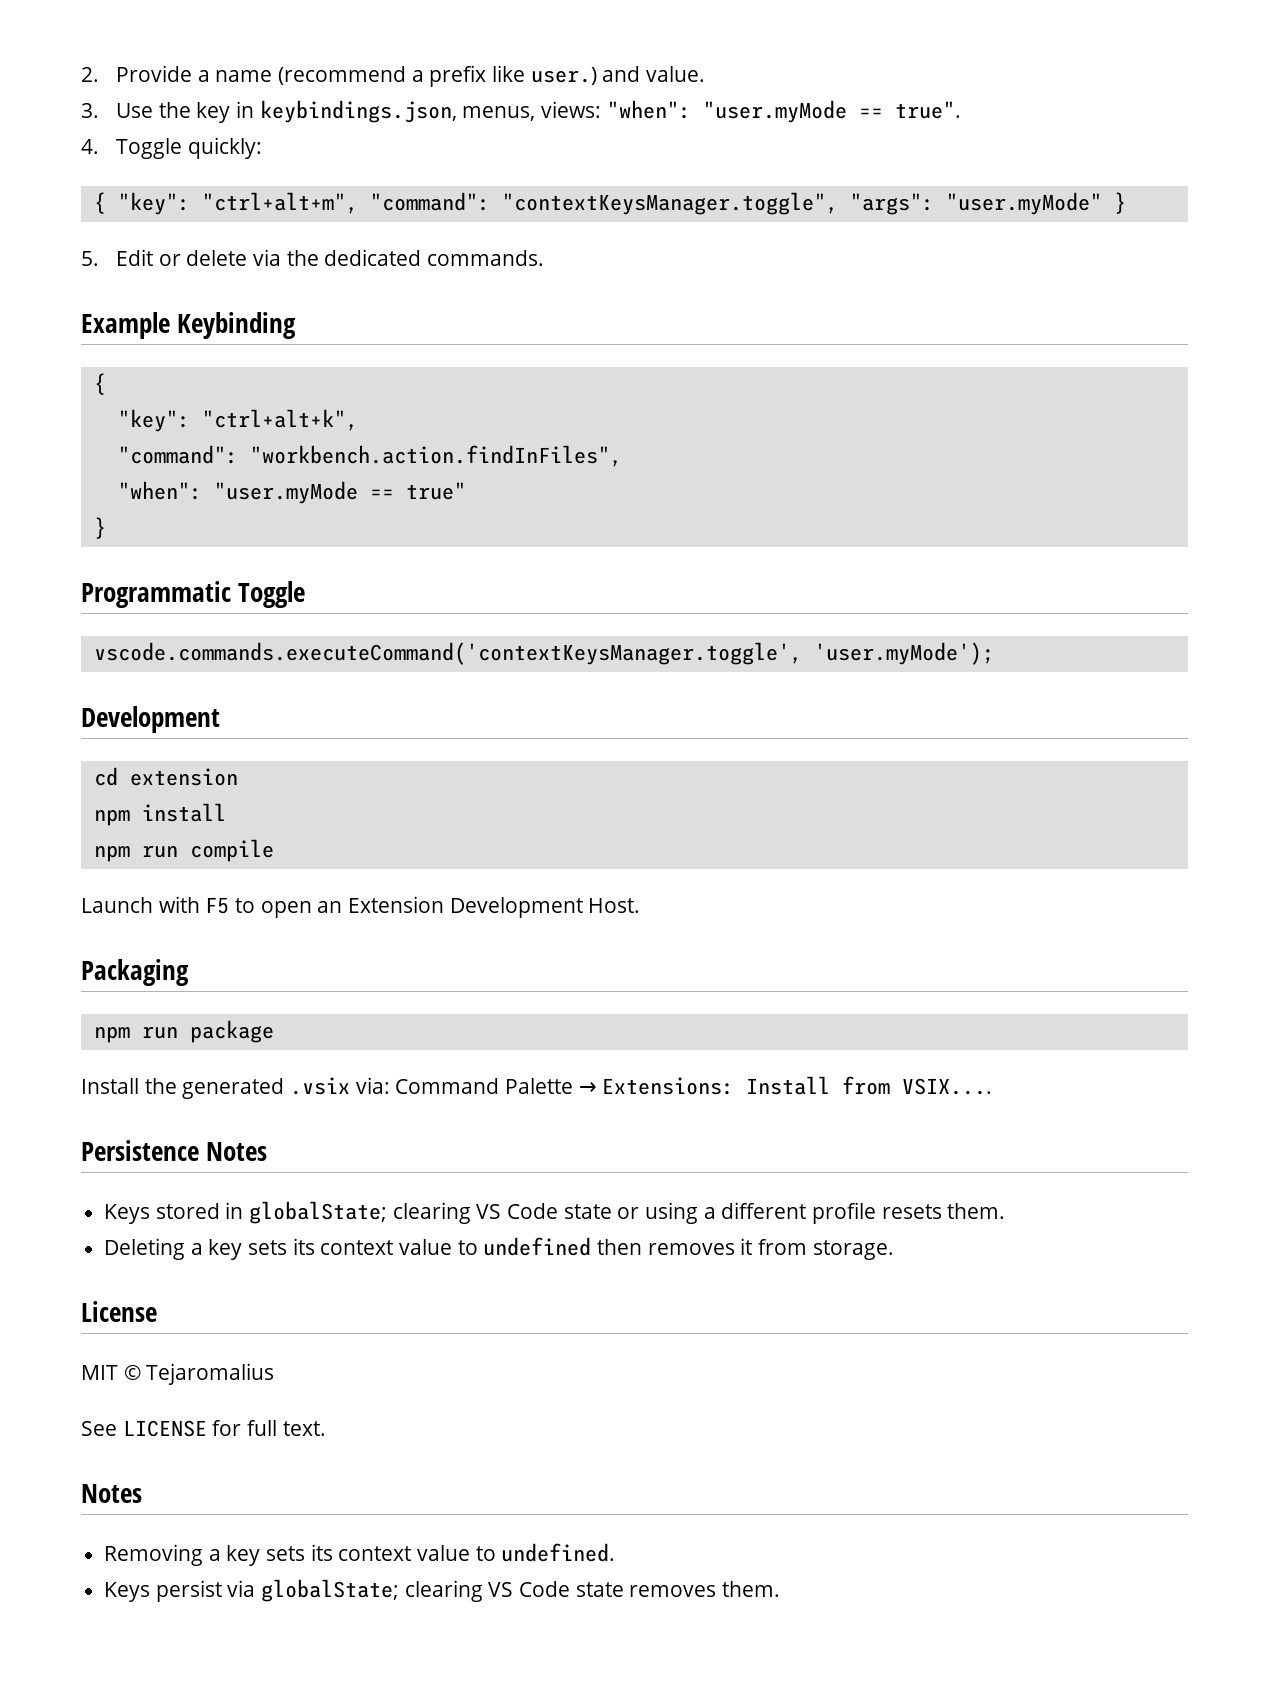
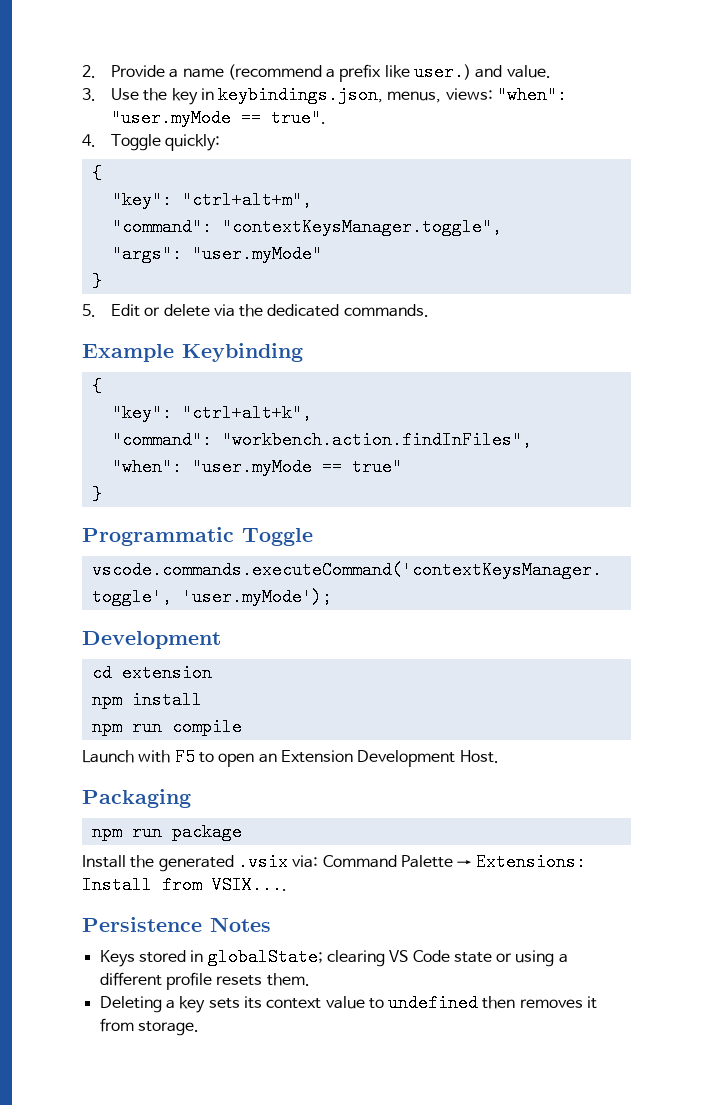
  4. Toggle quickly:
- { "key": "ctrl+alt+m", "command": "contextKeysManager.toggle", "args": "user.myMode" }
+ {
+ "key": "ctrl+alt+m",
+ "command": "contextKeysManager.toggle",
+ "args": "user.myMode"
+ }
- License
- MIT © Tejaromalius
- See LICENSE for full text.
- Notes
- Removing a key sets its context value to undefined.
- Keys persist via globalState; clearing VS Code state removes them.

